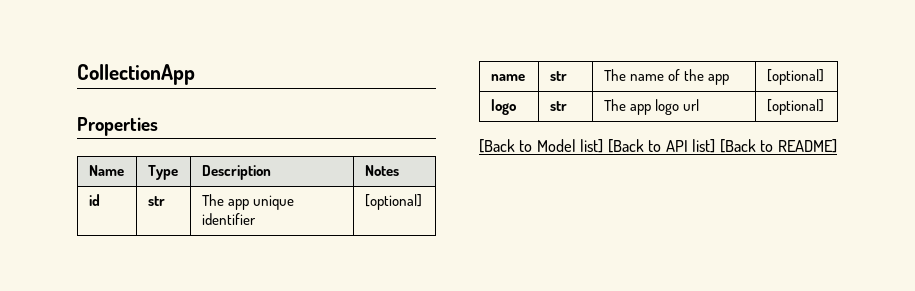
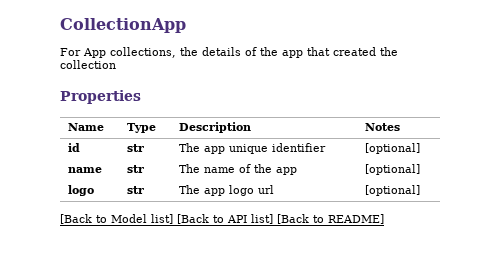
+ For App collections, the details of the app that created the collection

